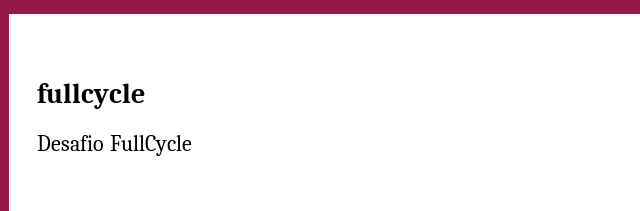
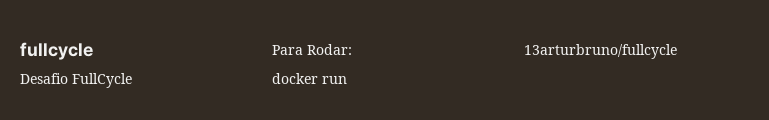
+ Para Rodar:
+ docker run 13arturbruno/fullcycle

